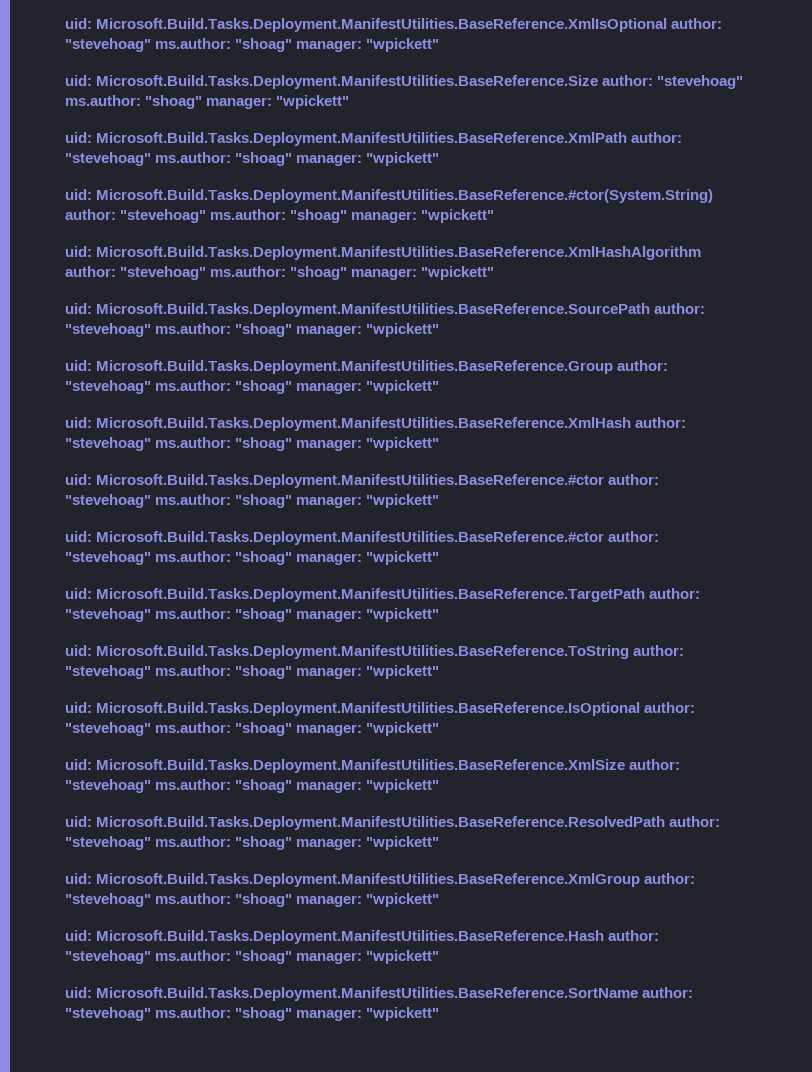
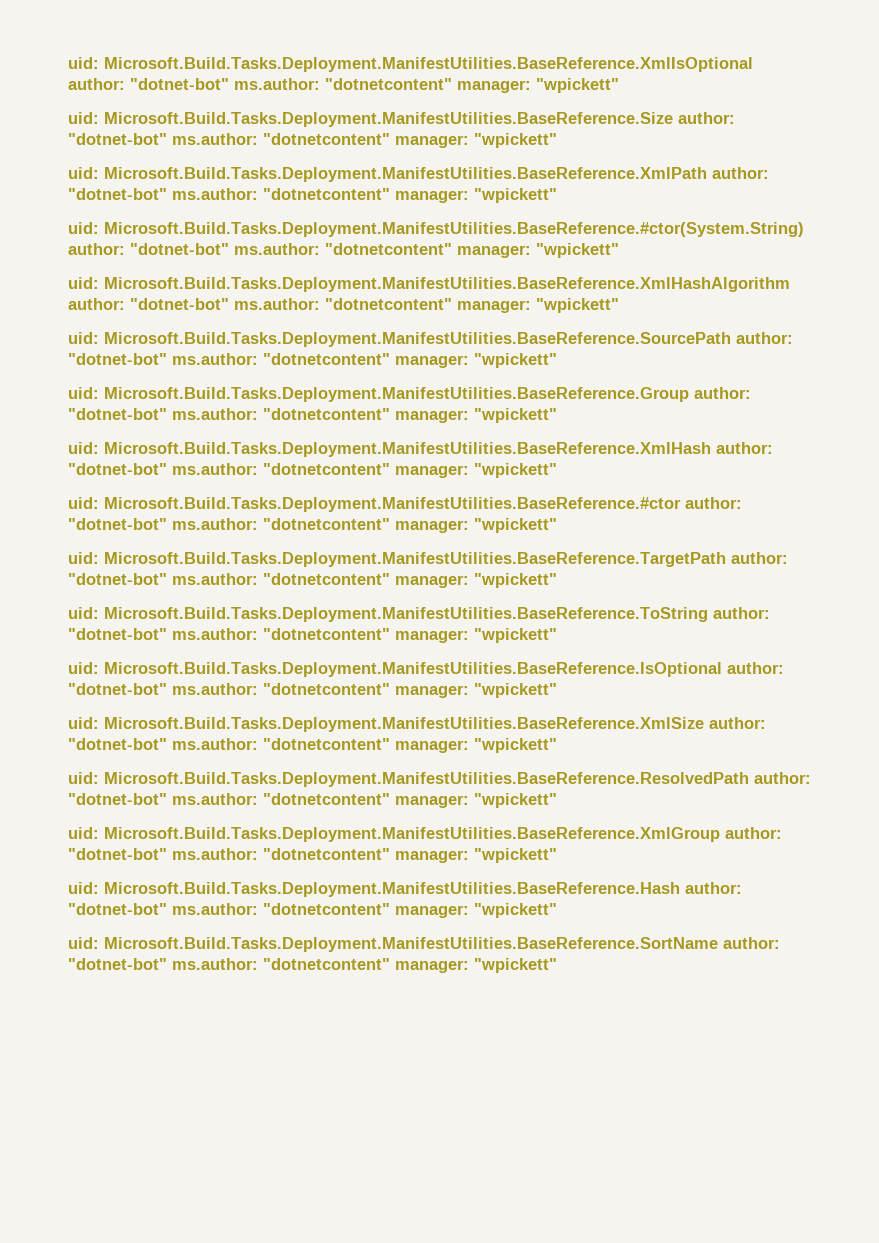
- uid: Microsoft.Build.Tasks.Deployment.ManifestUtilities.BaseReference.XmlIsOptional author: "stevehoag" ms.author: "shoag" manager: "wpickett"
+ uid: Microsoft.Build.Tasks.Deployment.ManifestUtilities.BaseReference.XmlIsOptional author: "dotnet-bot" ms.author: "dotnetcontent" manager: "wpickett"
- uid: Microsoft.Build.Tasks.Deployment.ManifestUtilities.BaseReference.Size author: "stevehoag" ms.author: "shoag" manager: "wpickett"
+ uid: Microsoft.Build.Tasks.Deployment.ManifestUtilities.BaseReference.Size author: "dotnet-bot" ms.author: "dotnetcontent" manager: "wpickett"
- uid: Microsoft.Build.Tasks.Deployment.ManifestUtilities.BaseReference.XmlPath author: "stevehoag" ms.author: "shoag" manager: "wpickett"
+ uid: Microsoft.Build.Tasks.Deployment.ManifestUtilities.BaseReference.XmlPath author: "dotnet-bot" ms.author: "dotnetcontent" manager: "wpickett"
- uid: Microsoft.Build.Tasks.Deployment.ManifestUtilities.BaseReference.#ctor(System.String) author: "stevehoag" ms.author: "shoag" manager: "wpickett"
+ uid: Microsoft.Build.Tasks.Deployment.ManifestUtilities.BaseReference.#ctor(System.String) author: "dotnet-bot" ms.author: "dotnetcontent" manager: "wpickett"
- uid: Microsoft.Build.Tasks.Deployment.ManifestUtilities.BaseReference.XmlHashAlgorithm author: "stevehoag" ms.author: "shoag" manager: "wpickett"
+ uid: Microsoft.Build.Tasks.Deployment.ManifestUtilities.BaseReference.XmlHashAlgorithm author: "dotnet-bot" ms.author: "dotnetcontent" manager: "wpickett"
- uid: Microsoft.Build.Tasks.Deployment.ManifestUtilities.BaseReference.SourcePath author: "stevehoag" ms.author: "shoag" manager: "wpickett"
+ uid: Microsoft.Build.Tasks.Deployment.ManifestUtilities.BaseReference.SourcePath author: "dotnet-bot" ms.author: "dotnetcontent" manager: "wpickett"
- uid: Microsoft.Build.Tasks.Deployment.ManifestUtilities.BaseReference.Group author: "stevehoag" ms.author: "shoag" manager: "wpickett"
+ uid: Microsoft.Build.Tasks.Deployment.ManifestUtilities.BaseReference.Group author: "dotnet-bot" ms.author: "dotnetcontent" manager: "wpickett"
- uid: Microsoft.Build.Tasks.Deployment.ManifestUtilities.BaseReference.XmlHash author: "stevehoag" ms.author: "shoag" manager: "wpickett"
- uid: Microsoft.Build.Tasks.Deployment.ManifestUtilities.BaseReference.#ctor author: "stevehoag" ms.author: "shoag" manager: "wpickett"
- uid: Microsoft.Build.Tasks.Deployment.ManifestUtilities.BaseReference.#ctor author: "stevehoag" ms.author: "shoag" manager: "wpickett"
+ uid: Microsoft.Build.Tasks.Deployment.ManifestUtilities.BaseReference.XmlHash author: "dotnet-bot" ms.author: "dotnetcontent" manager: "wpickett"
+ uid: Microsoft.Build.Tasks.Deployment.ManifestUtilities.BaseReference.#ctor author: "dotnet-bot" ms.author: "dotnetcontent" manager: "wpickett"
- uid: Microsoft.Build.Tasks.Deployment.ManifestUtilities.BaseReference.TargetPath author: "stevehoag" ms.author: "shoag" manager: "wpickett"
+ uid: Microsoft.Build.Tasks.Deployment.ManifestUtilities.BaseReference.TargetPath author: "dotnet-bot" ms.author: "dotnetcontent" manager: "wpickett"
- uid: Microsoft.Build.Tasks.Deployment.ManifestUtilities.BaseReference.ToString author: "stevehoag" ms.author: "shoag" manager: "wpickett"
+ uid: Microsoft.Build.Tasks.Deployment.ManifestUtilities.BaseReference.ToString author: "dotnet-bot" ms.author: "dotnetcontent" manager: "wpickett"
- uid: Microsoft.Build.Tasks.Deployment.ManifestUtilities.BaseReference.IsOptional author: "stevehoag" ms.author: "shoag" manager: "wpickett"
+ uid: Microsoft.Build.Tasks.Deployment.ManifestUtilities.BaseReference.IsOptional author: "dotnet-bot" ms.author: "dotnetcontent" manager: "wpickett"
- uid: Microsoft.Build.Tasks.Deployment.ManifestUtilities.BaseReference.XmlSize author: "stevehoag" ms.author: "shoag" manager: "wpickett"
+ uid: Microsoft.Build.Tasks.Deployment.ManifestUtilities.BaseReference.XmlSize author: "dotnet-bot" ms.author: "dotnetcontent" manager: "wpickett"
- uid: Microsoft.Build.Tasks.Deployment.ManifestUtilities.BaseReference.ResolvedPath author: "stevehoag" ms.author: "shoag" manager: "wpickett"
+ uid: Microsoft.Build.Tasks.Deployment.ManifestUtilities.BaseReference.ResolvedPath author: "dotnet-bot" ms.author: "dotnetcontent" manager: "wpickett"
- uid: Microsoft.Build.Tasks.Deployment.ManifestUtilities.BaseReference.XmlGroup author: "stevehoag" ms.author: "shoag" manager: "wpickett"
+ uid: Microsoft.Build.Tasks.Deployment.ManifestUtilities.BaseReference.XmlGroup author: "dotnet-bot" ms.author: "dotnetcontent" manager: "wpickett"
- uid: Microsoft.Build.Tasks.Deployment.ManifestUtilities.BaseReference.Hash author: "stevehoag" ms.author: "shoag" manager: "wpickett"
+ uid: Microsoft.Build.Tasks.Deployment.ManifestUtilities.BaseReference.Hash author: "dotnet-bot" ms.author: "dotnetcontent" manager: "wpickett"
- uid: Microsoft.Build.Tasks.Deployment.ManifestUtilities.BaseReference.SortName author: "stevehoag" ms.author: "shoag" manager: "wpickett"
+ uid: Microsoft.Build.Tasks.Deployment.ManifestUtilities.BaseReference.SortName author: "dotnet-bot" ms.author: "dotnetcontent" manager: "wpickett"

